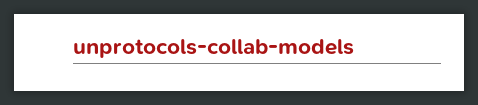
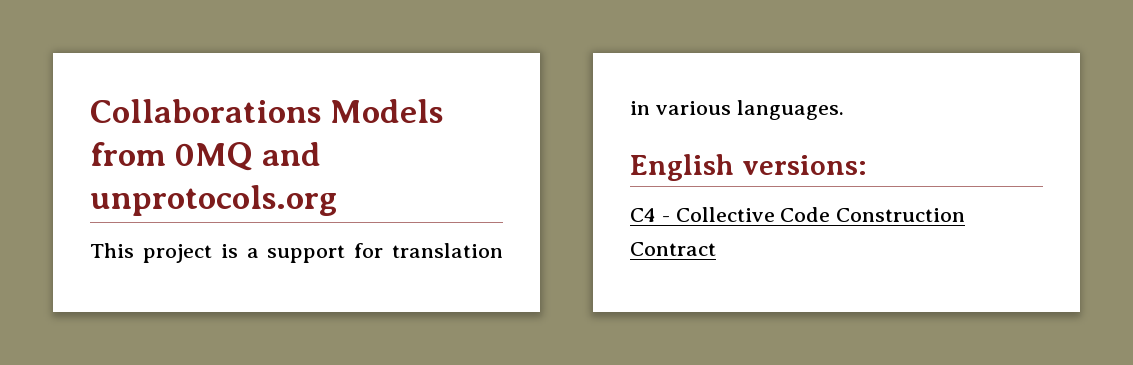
- unprotocols-collab-models
+ Collaborations Models from 0MQ and unprotocols.org
+ This project is a support for translation in various languages.
+ English versions:
+ C4 - Collective Code Construction Contract

